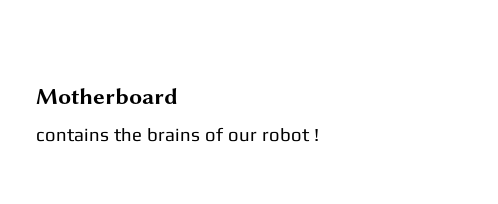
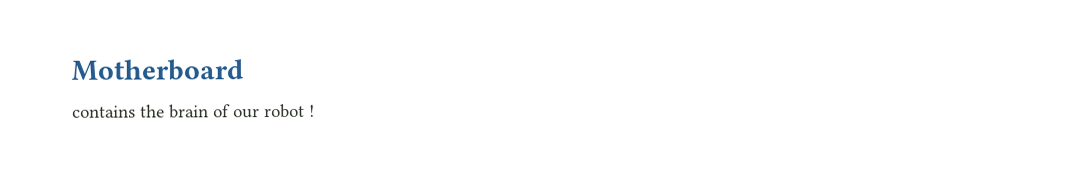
- contains the brains of our robot !
+ contains the brain of our robot !

